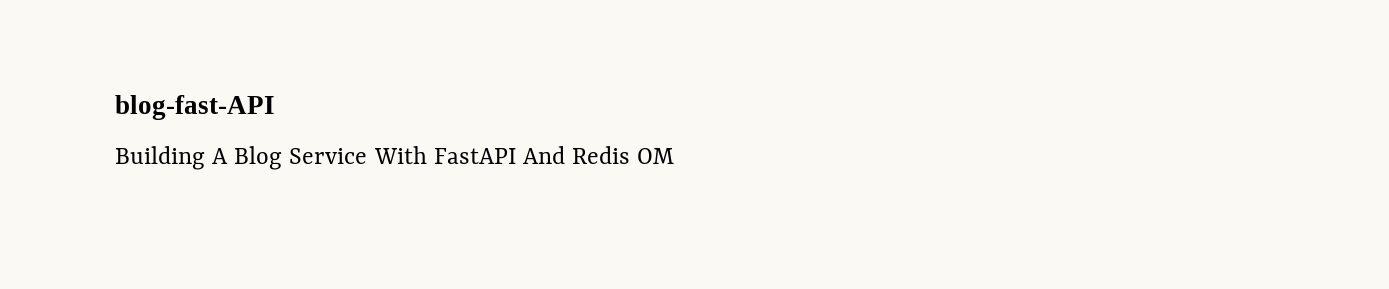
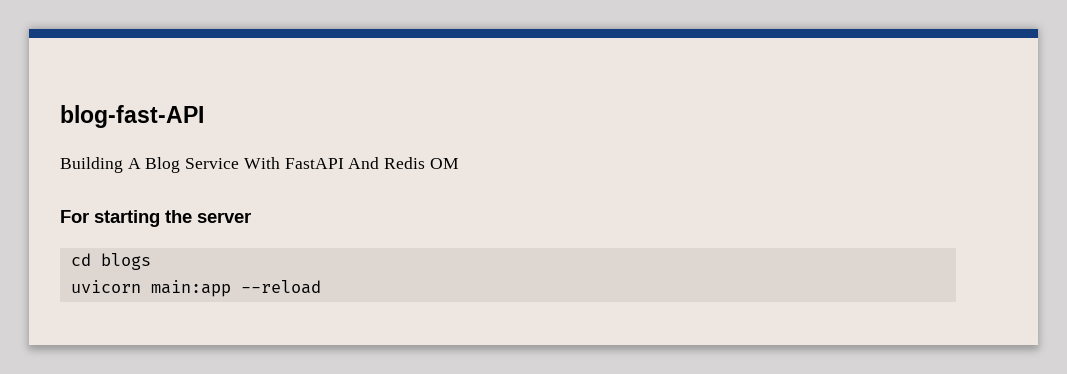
+ For starting the server
+ cd blogs
+ uvicorn main:app --reload

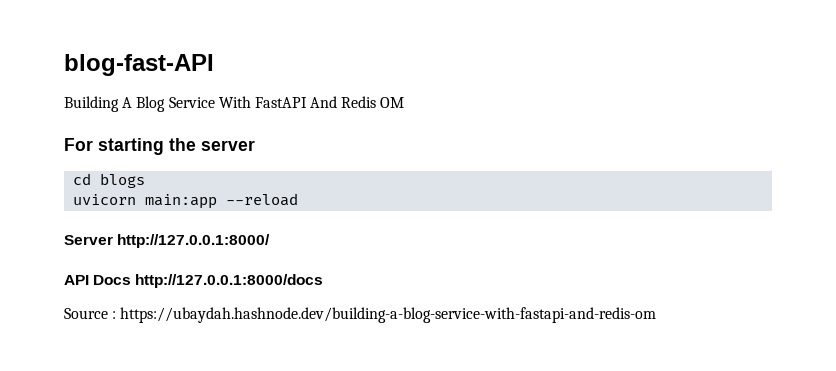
+ Server http://127.0.0.1:8000/
+ API Docs http://127.0.0.1:8000/docs
+ Source : https://ubaydah.hashnode.dev/building-a-blog-service-with-fastapi-and-redis-om

